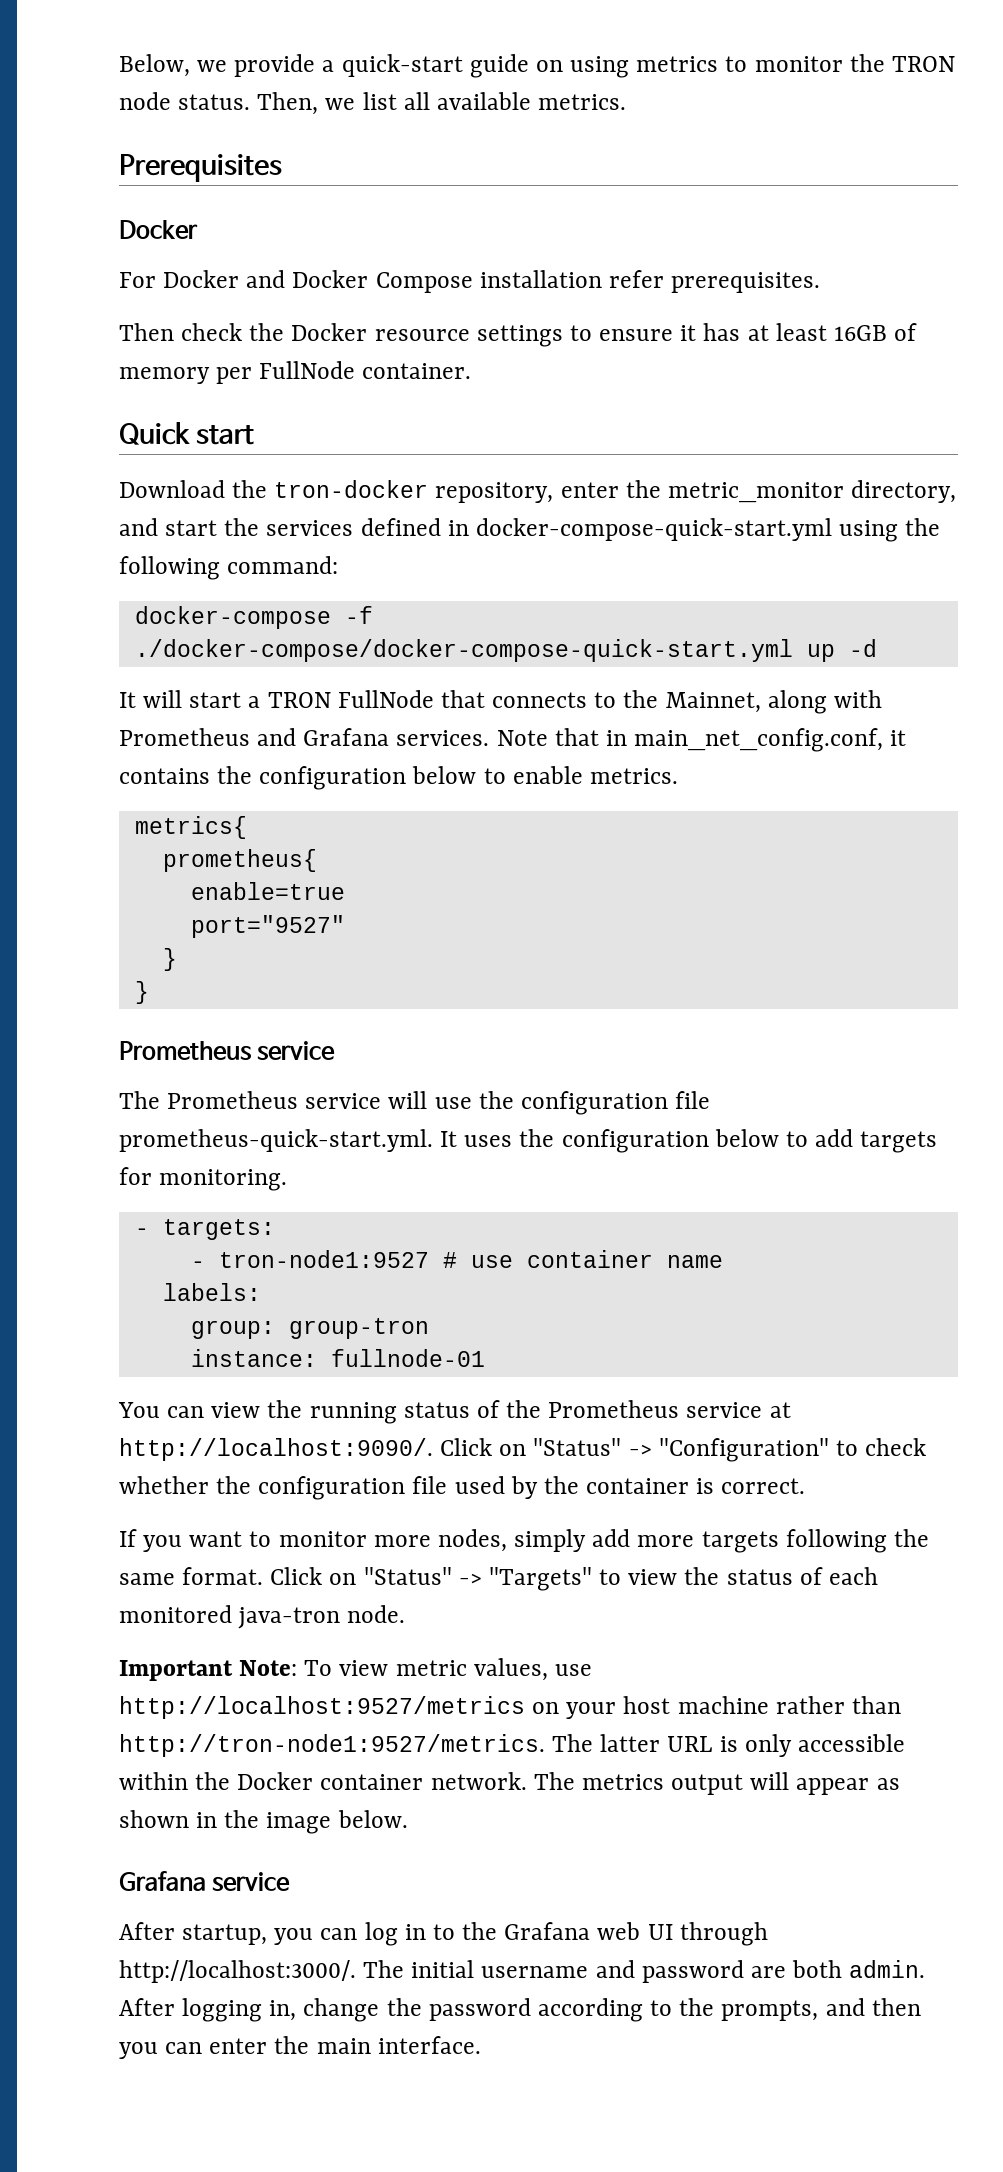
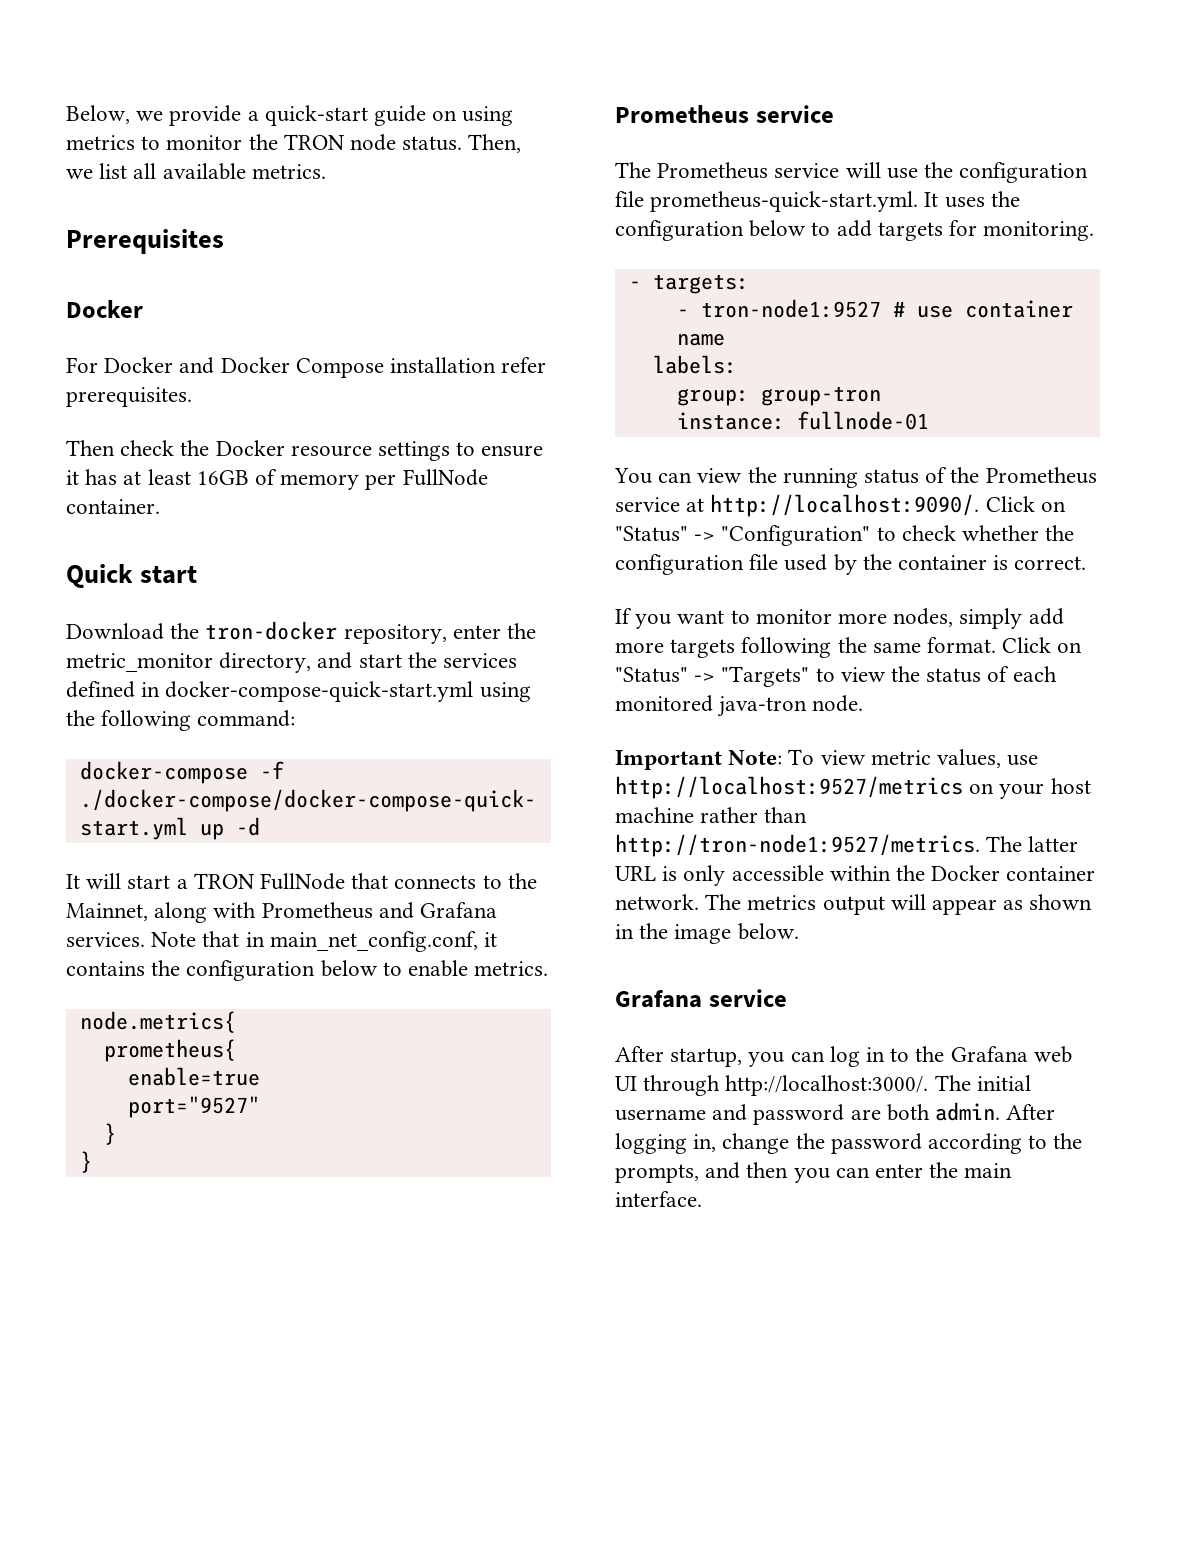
- metrics{
+ node.metrics{

